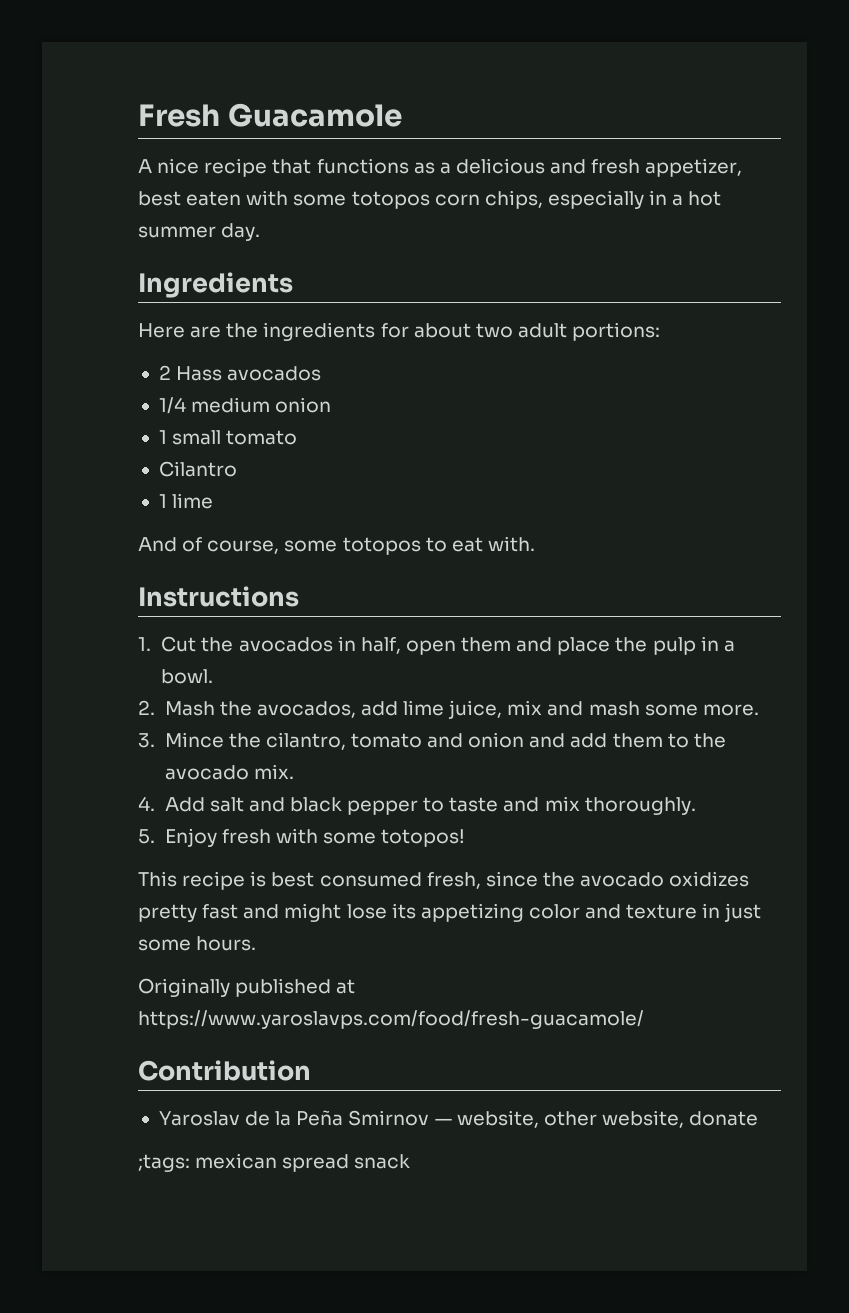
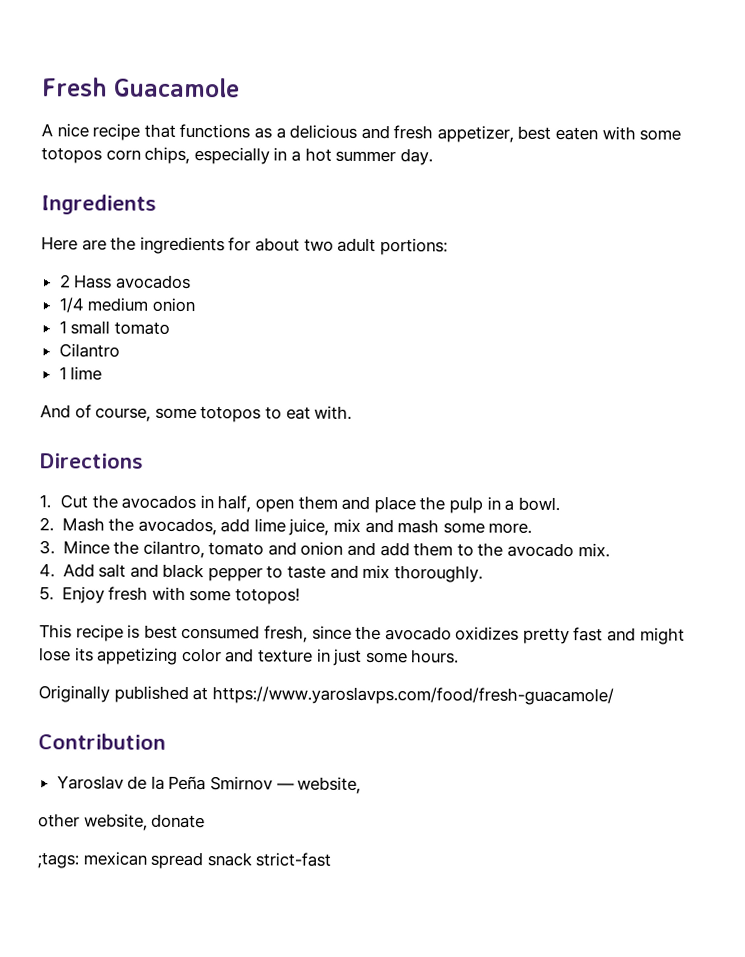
- Instructions
+ Directions
- Yaroslav de la Peña Smirnov — website, other website, donate
+ Yaroslav de la Peña Smirnov — website,
+ other website, donate
- ;tags: mexican spread snack
+ ;tags: mexican spread snack strict-fast

